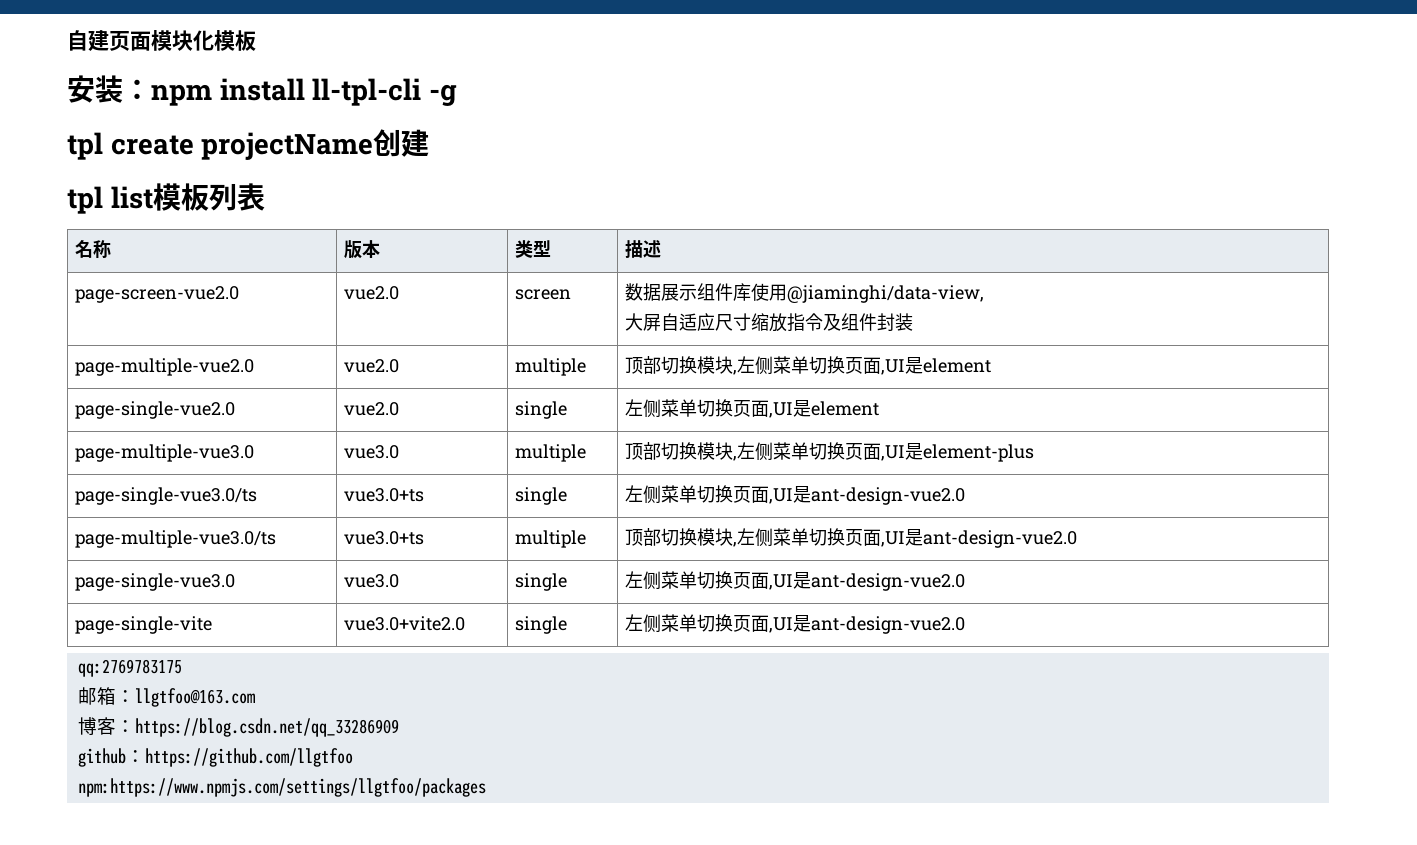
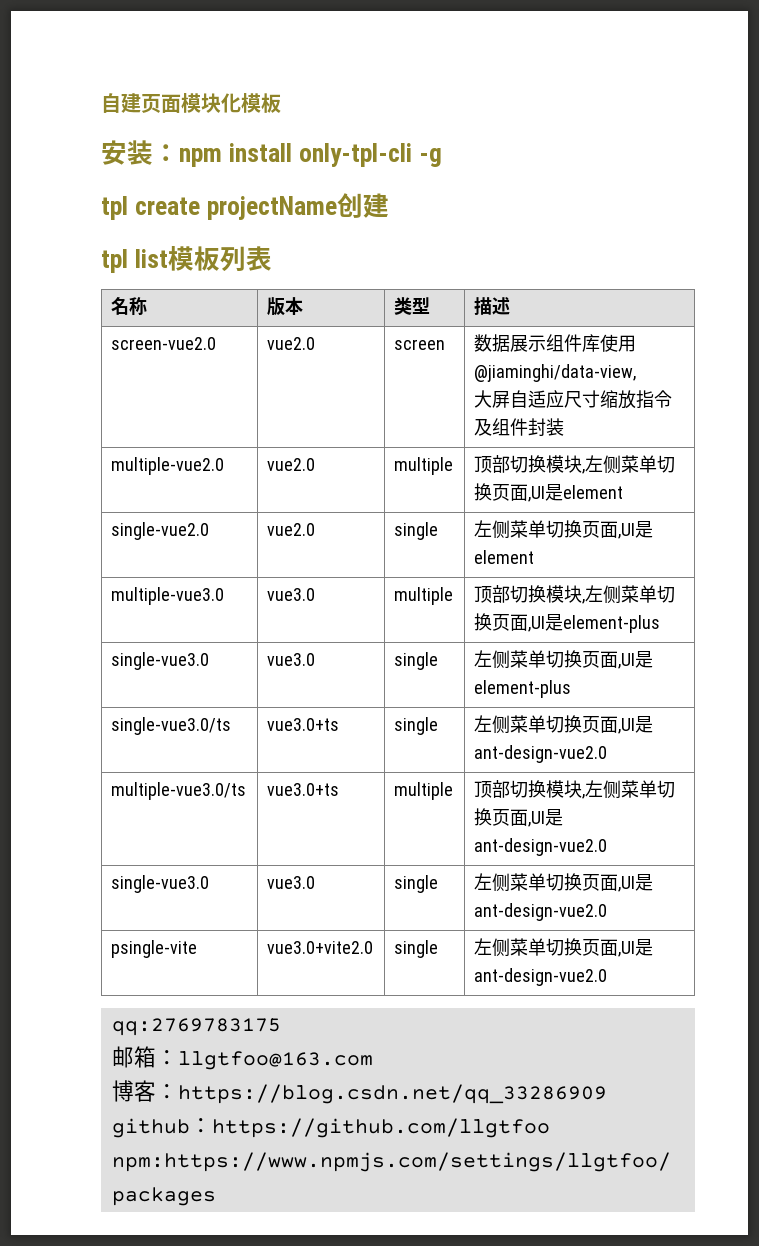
- 安装：npm install ll-tpl-cli -g
+ 安装：npm install only-tpl-cli -g
- page-screen-vue2.0 | vue2.0 | screen | 数据展示组件库使用@jiaminghi/data-view,
+ screen-vue2.0 | vue2.0 | screen | 数据展示组件库使用@jiaminghi/data-view,
- page-multiple-vue2.0 | vue2.0 | multiple | 顶部切换模块,左侧菜单切换页面,UI是element
+ multiple-vue2.0 | vue2.0 | multiple | 顶部切换模块,左侧菜单切换页面,UI是element
- page-single-vue2.0 | vue2.0 | single | 左侧菜单切换页面,UI是element
+ single-vue2.0 | vue2.0 | single | 左侧菜单切换页面,UI是element
- page-multiple-vue3.0 | vue3.0 | multiple | 顶部切换模块,左侧菜单切换页面,UI是element-plus
+ multiple-vue3.0 | vue3.0 | multiple | 顶部切换模块,左侧菜单切换页面,UI是element-plus
- page-single-vue3.0/ts | vue3.0+ts | single | 左侧菜单切换页面,UI是ant-design-vue2.0
+ single-vue3.0 | vue3.0 | single | 左侧菜单切换页面,UI是element-plus
+ single-vue3.0/ts | vue3.0+ts | single | 左侧菜单切换页面,UI是ant-design-vue2.0
- page-multiple-vue3.0/ts | vue3.0+ts | multiple | 顶部切换模块,左侧菜单切换页面,UI是ant-design-vue2.0
+ multiple-vue3.0/ts | vue3.0+ts | multiple | 顶部切换模块,左侧菜单切换页面,UI是ant-design-vue2.0
- page-single-vue3.0 | vue3.0 | single | 左侧菜单切换页面,UI是ant-design-vue2.0
+ single-vue3.0 | vue3.0 | single | 左侧菜单切换页面,UI是ant-design-vue2.0
- page-single-vite | vue3.0+vite2.0 | single | 左侧菜单切换页面,UI是ant-design-vue2.0
+ psingle-vite | vue3.0+vite2.0 | single | 左侧菜单切换页面,UI是ant-design-vue2.0

